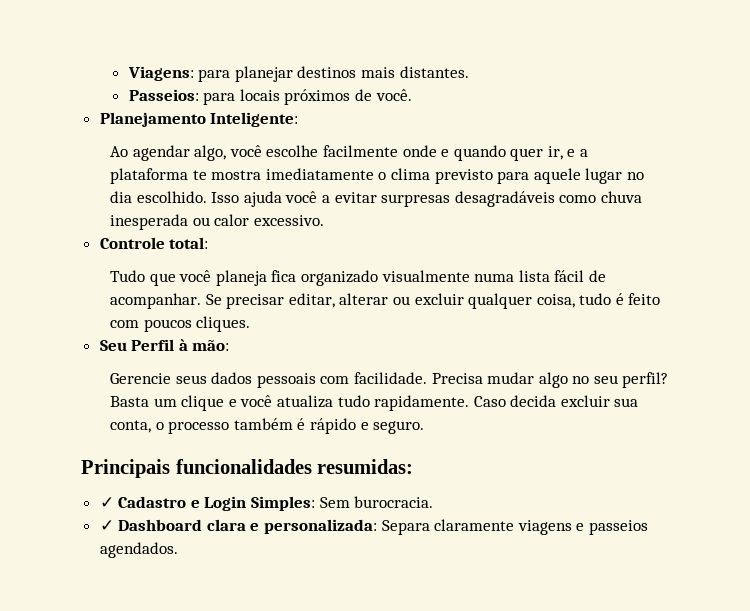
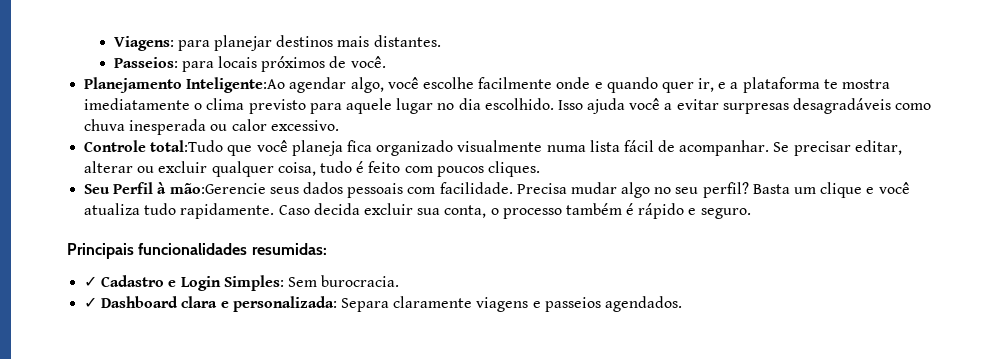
- Planejamento Inteligente:
- Ao agendar algo, você escolhe facilmente onde e quando quer ir, e a plataforma te mostra imediatamente o clima previsto para aquele lugar no dia escolhido.
+ Planejamento Inteligente:Ao agendar algo, você escolhe facilmente onde e quando quer ir, e a plataforma te mostra imediatamente o clima previsto para aquele lugar no dia escolhido.
- Controle total:
- Tudo que você planeja fica organizado visualmente numa lista fácil de acompanhar.
+ Controle total:Tudo que você planeja fica organizado visualmente numa lista fácil de acompanhar.
- Seu Perfil à mão:
- Gerencie seus dados pessoais com facilidade.
+ Seu Perfil à mão:Gerencie seus dados pessoais com facilidade.

